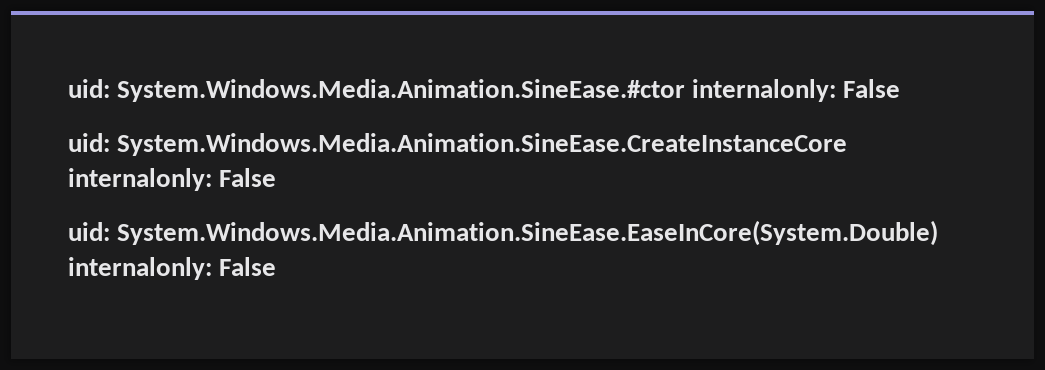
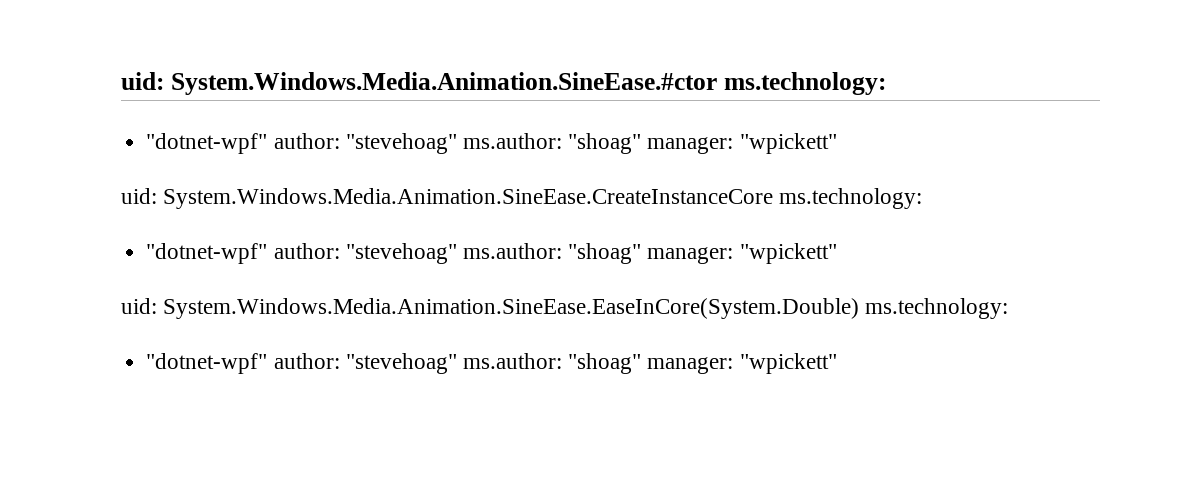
- uid: System.Windows.Media.Animation.SineEase.#ctor internalonly: False
- uid: System.Windows.Media.Animation.SineEase.CreateInstanceCore internalonly: False
- uid: System.Windows.Media.Animation.SineEase.EaseInCore(System.Double) internalonly: False
+ uid: System.Windows.Media.Animation.SineEase.#ctor ms.technology:
+ "dotnet-wpf" author: "stevehoag" ms.author: "shoag" manager: "wpickett"
+ uid: System.Windows.Media.Animation.SineEase.CreateInstanceCore ms.technology:
+ "dotnet-wpf" author: "stevehoag" ms.author: "shoag" manager: "wpickett"
+ uid: System.Windows.Media.Animation.SineEase.EaseInCore(System.Double) ms.technology:
+ "dotnet-wpf" author: "stevehoag" ms.author: "shoag" manager: "wpickett"

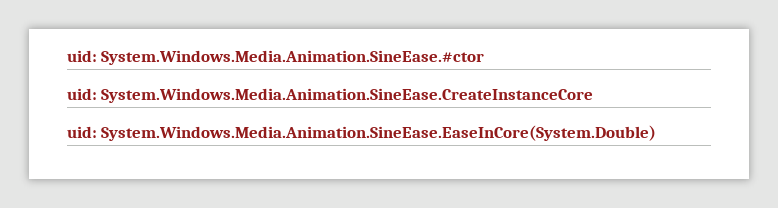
- uid: System.Windows.Media.Animation.SineEase.#ctor ms.technology:
- "dotnet-wpf" author: "stevehoag" ms.author: "shoag" manager: "wpickett"
- uid: System.Windows.Media.Animation.SineEase.CreateInstanceCore ms.technology:
- "dotnet-wpf" author: "stevehoag" ms.author: "shoag" manager: "wpickett"
- uid: System.Windows.Media.Animation.SineEase.EaseInCore(System.Double) ms.technology:
- "dotnet-wpf" author: "stevehoag" ms.author: "shoag" manager: "wpickett"
+ uid: System.Windows.Media.Animation.SineEase.#ctor
+ uid: System.Windows.Media.Animation.SineEase.CreateInstanceCore
+ uid: System.Windows.Media.Animation.SineEase.EaseInCore(System.Double)

